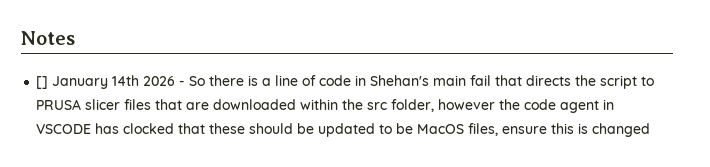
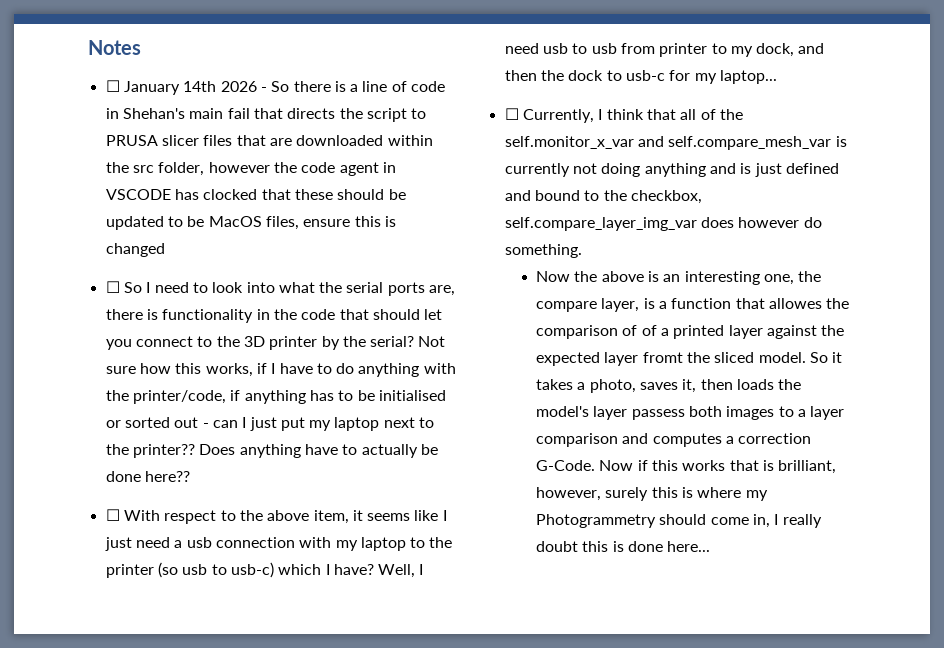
- [] January 14th 2026 - So there is a line of code in Shehan's main fail that directs the script to PRUSA slicer files that are downloaded within the src folder, however the code agent in VSCODE has clocked that these should be updated to be MacOS files, ensure this is changed
+ ☐ January 14th 2026 - So there is a line of code in Shehan's main fail that directs the script to PRUSA slicer files that are downloaded within the src folder, however the code agent in VSCODE has clocked that these should be updated to be MacOS files, ensure this is changed
+ ☐ So I need to look into what the serial ports are, there is functionality in the code that should let you connect to the 3D printer by the serial? Not sure how this works, if I have to do anything with the printer/code, if anything has to be initialised or sorted out - can I just put my laptop next to the printer?? Does anything have to actually be done here??
+ ☐ With respect to the above item, it seems like I just need a usb connection with my laptop to the printer (so usb to usb-c) which I have? Well, I need usb to usb from printer to my dock, and then the dock to usb-c for my laptop...
+ ☐ Currently, I think that all of the self.monitor_x_var and self.compare_mesh_var is currently not doing anything and is just defined and bound to the checkbox, self.compare_layer_img_var does however do something.
+ Now the above is an interesting one, the compare layer, is a function that allowes the comparison of of a printed layer against the expected layer fromt the sliced model. So it takes a photo, saves it, then loads the model's layer passess both images to a layer comparison and computes a correction G-Code. Now if this works that is brilliant, however, surely this is where my Photogrammetry should come in, I really doubt this is done here...

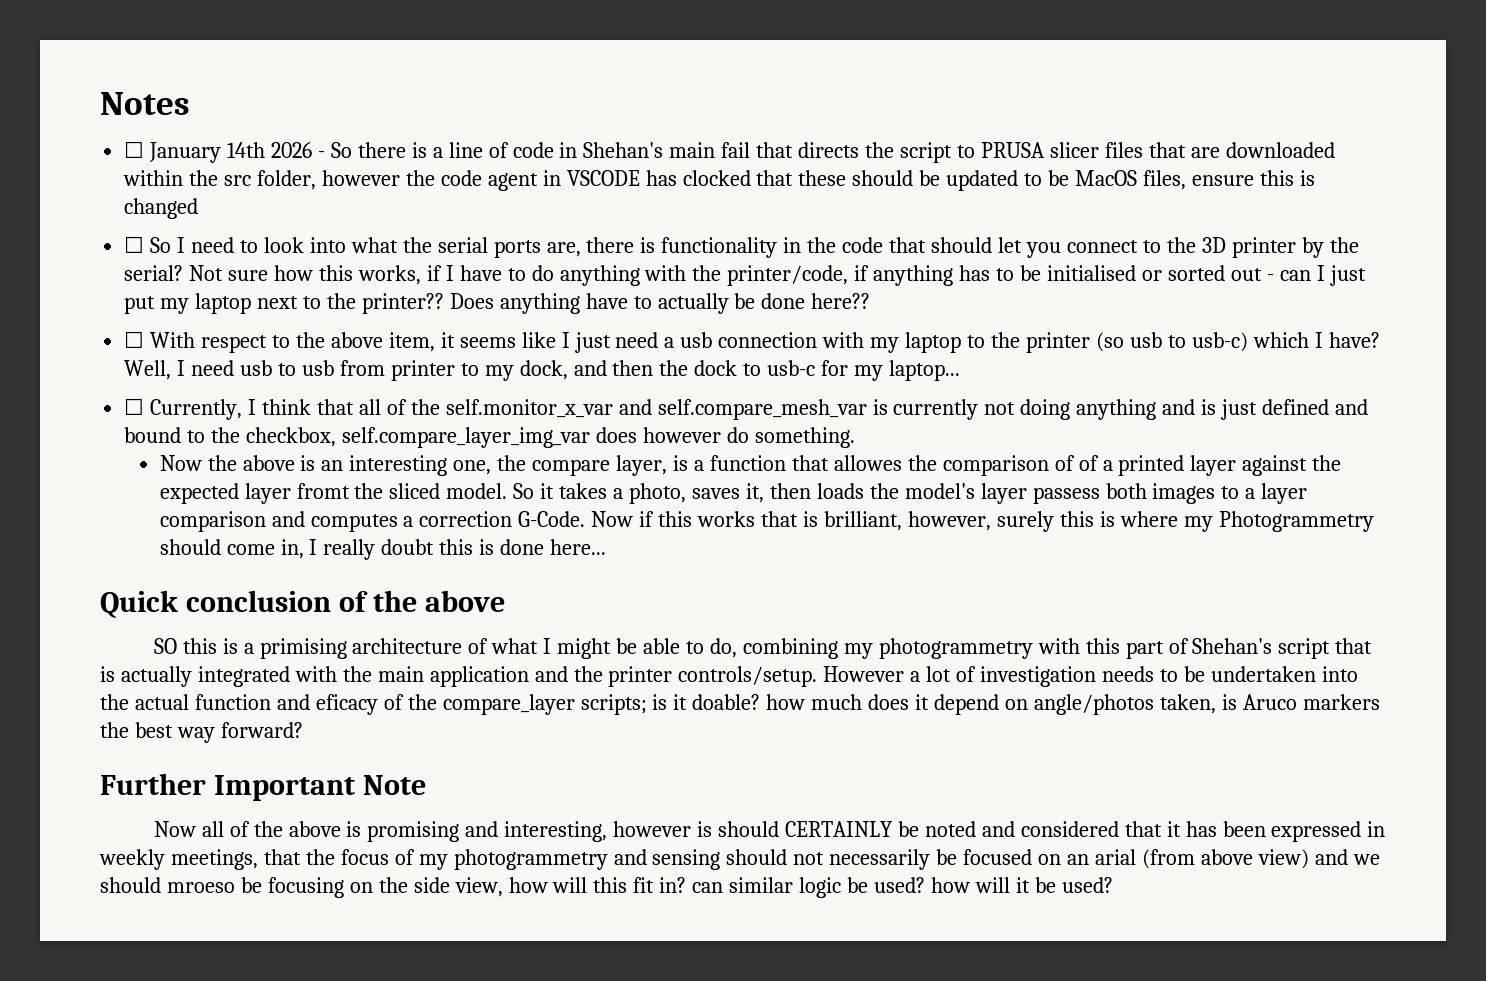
+ Quick conclusion of the above
+ SO this is a primising architecture of what I might be able to do, combining my photogrammetry with this part of Shehan's script that is actually integrated with the main application and the printer controls/setup. However a lot of investigation needs to be undertaken into the actual function and eficacy of the compare_layer scripts; is it doable? how much does it depend on angle/photos taken, is Aruco markers the best way forward?
+ Further Important Note
+ Now all of the above is promising and interesting, however is should CERTAINLY be noted and considered that it has been expressed in weekly meetings, that the focus of my photogrammetry and sensing should not necessarily be focused on an arial (from above view) and we should mroeso be focusing on the side view, how will this fit in? can similar logic be used? how will it be used?

